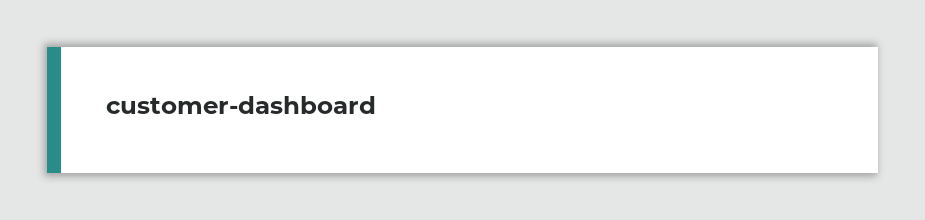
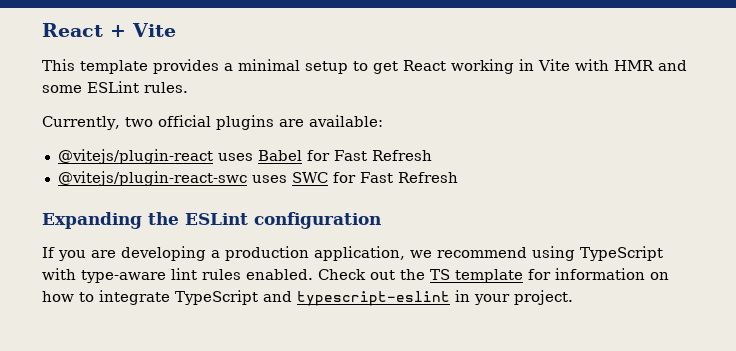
- customer-dashboard
+ React + Vite
+ This template provides a minimal setup to get React working in Vite with HMR and some ESLint rules.
+ Currently, two official plugins are available:
+ @vitejs/plugin-react uses Babel for Fast Refresh
+ @vitejs/plugin-react-swc uses SWC for Fast Refresh
+ Expanding the ESLint configuration
+ If you are developing a production application, we recommend using TypeScript with type-aware lint rules enabled. Check out the TS template for information on how to integrate TypeScript and typescript-eslint in your project.

